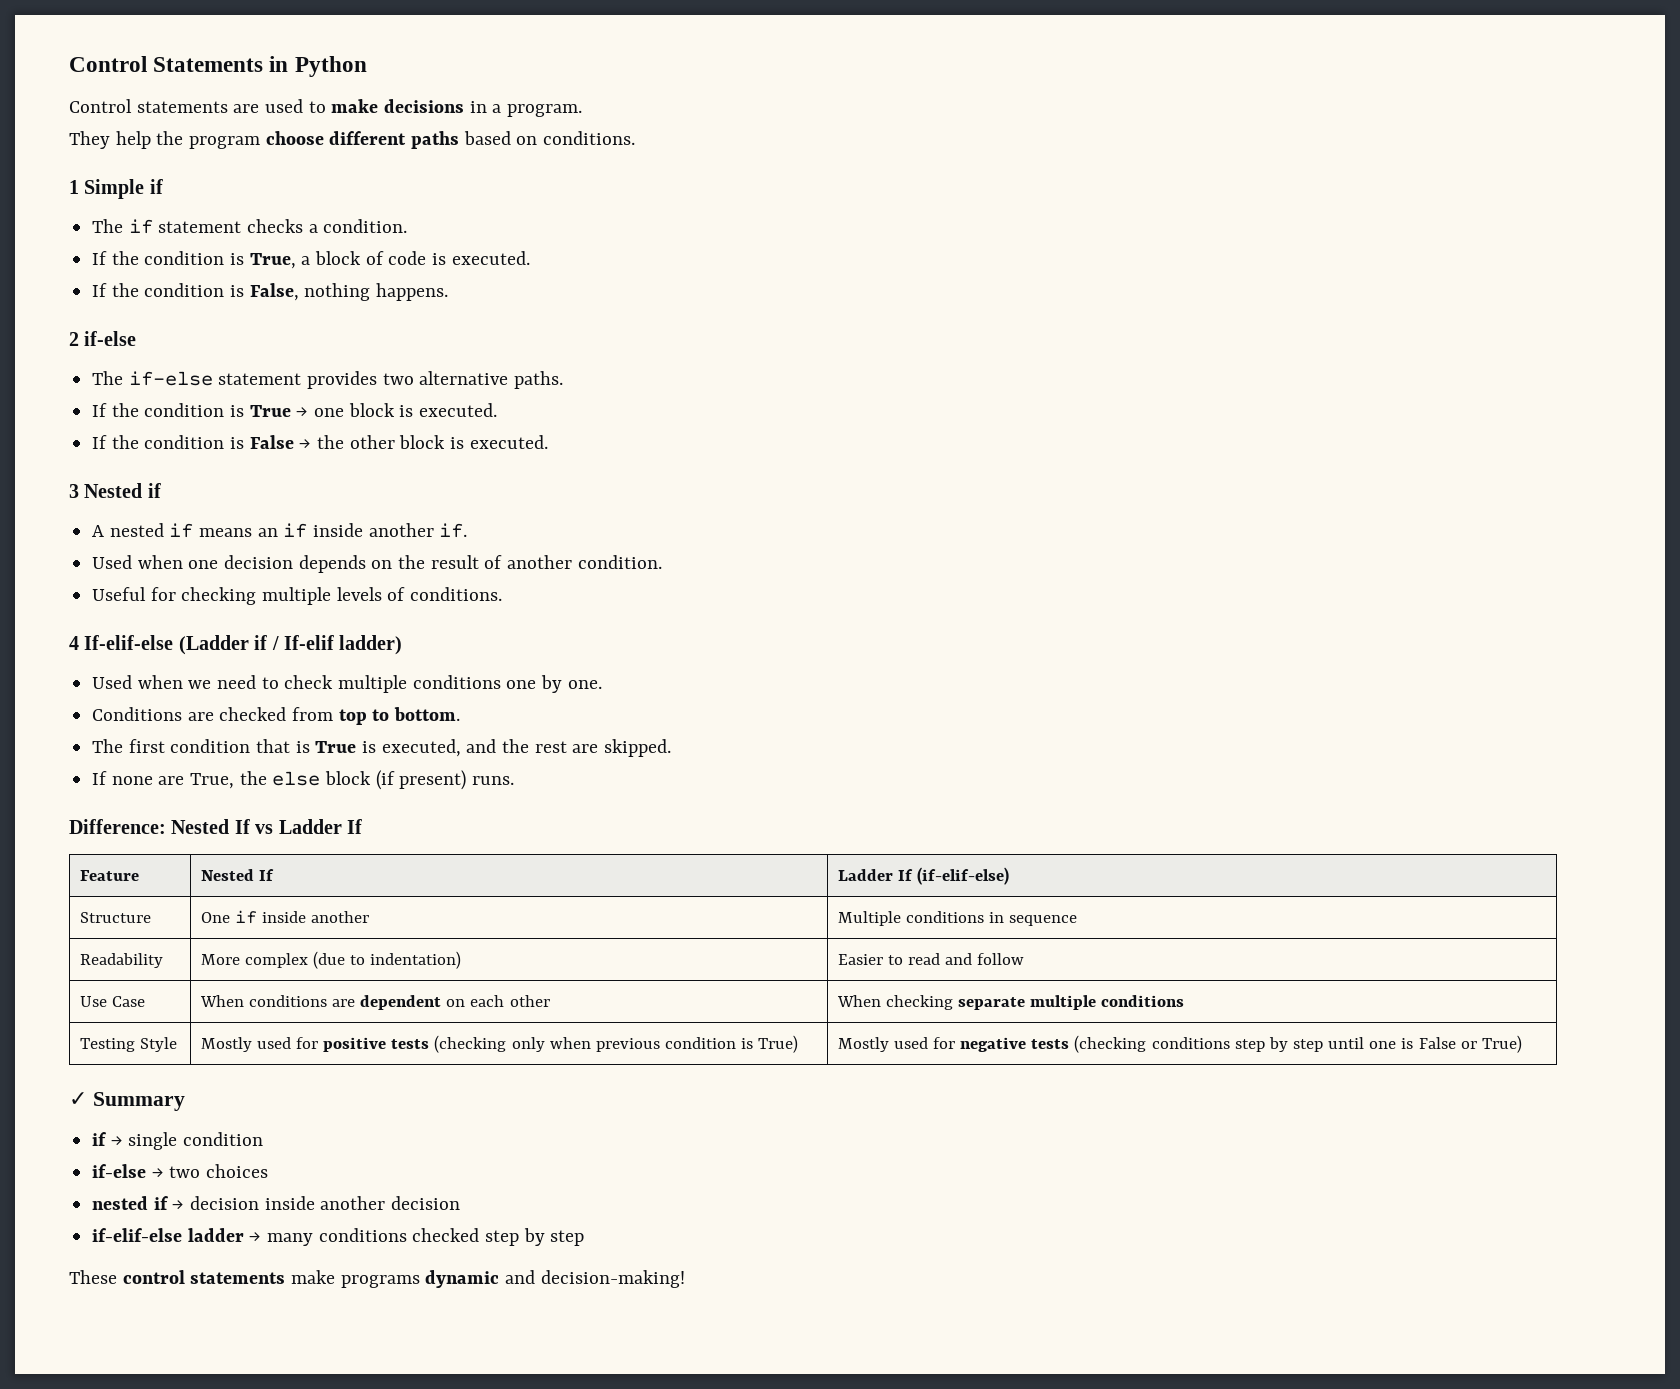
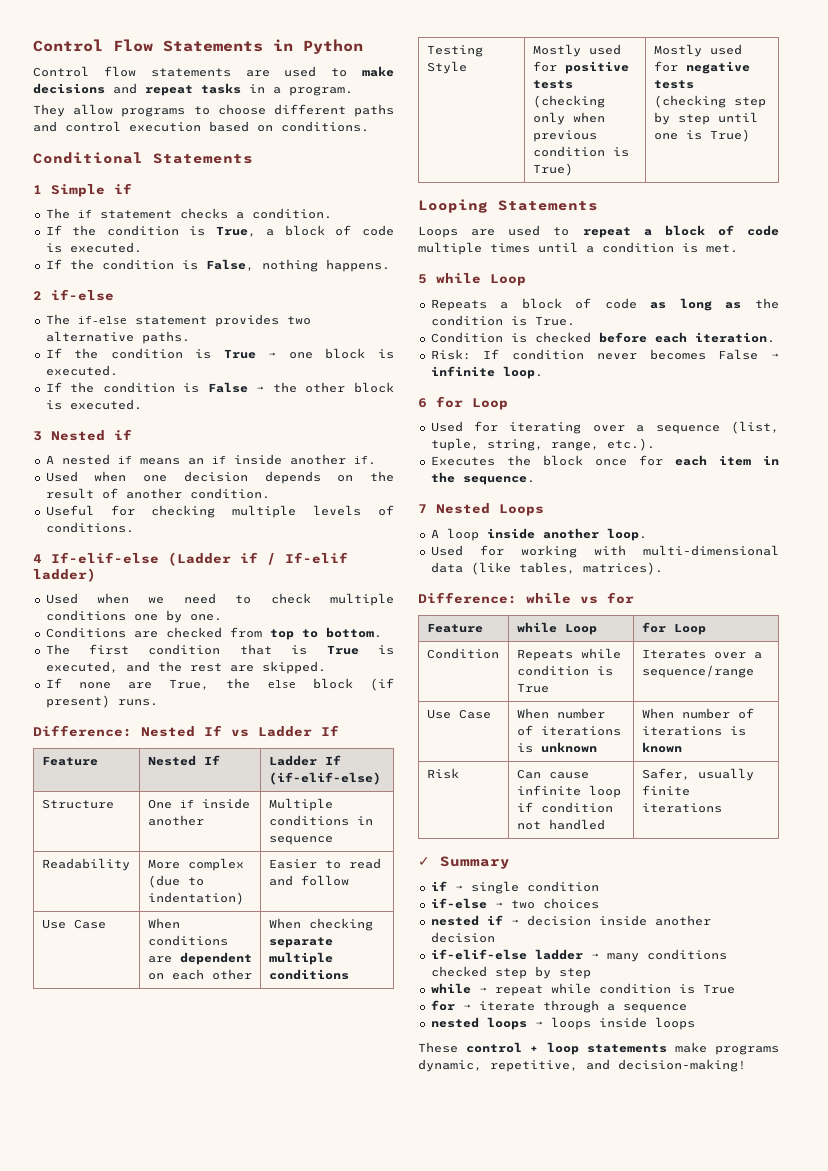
- Control Statements in Python
+ Control Flow Statements in Python
- Control statements are used to make decisions in a program.
+ Control flow statements are used to make decisions and repeat tasks in a program.
- They help the program choose different paths based on conditions.
+ They allow programs to choose different paths and control execution based on conditions.
+ Conditional Statements
- Testing Style | Mostly used for positive tests (checking only when previous condition is True) | Mostly used for negative tests (checking conditions step by step until one is False or True)
+ Testing Style | Mostly used for positive tests (checking only when previous condition is True) | Mostly used for negative tests (checking step by step until one is True)
+ Looping Statements
+ Loops are used to repeat a block of code multiple times until a condition is met.
+ 5 while Loop
+ Repeats a block of code as long as the condition is True.
+ Condition is checked before each iteration.
+ Risk: If condition never becomes False → infinite loop.
+ 6 for Loop
+ Used for iterating over a sequence (list, tuple, string, range, etc.).
+ Executes the block once for each item in the sequence.
+ 7 Nested Loops
+ A loop inside another loop.
+ Used for working with multi-dimensional data (like tables, matrices).
+ Difference: while vs for
+ Feature | while Loop | for Loop
+ Condition | Repeats while condition is True | Iterates over a sequence/range
+ Use Case | When number of iterations is unknown | When number of iterations is known
+ Risk | Can cause infinite loop if condition not handled | Safer, usually finite iterations
+ while → repeat while condition is True
+ for → iterate through a sequence
+ nested loops → loops inside loops
- These control statements make programs dynamic and decision-making!
+ These control + loop statements make programs dynamic, repetitive, and decision-making!

